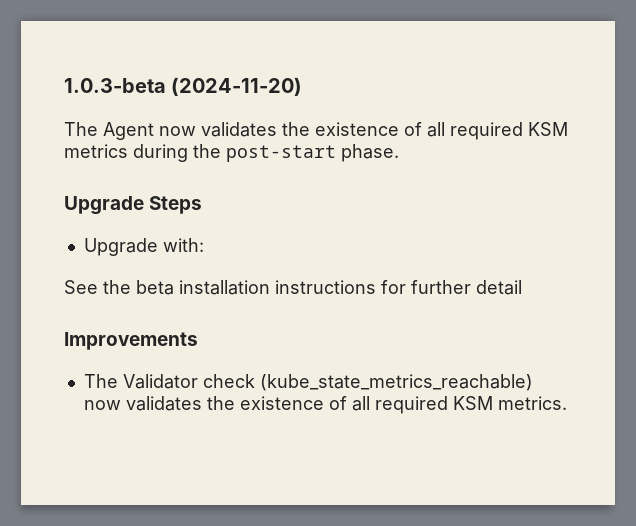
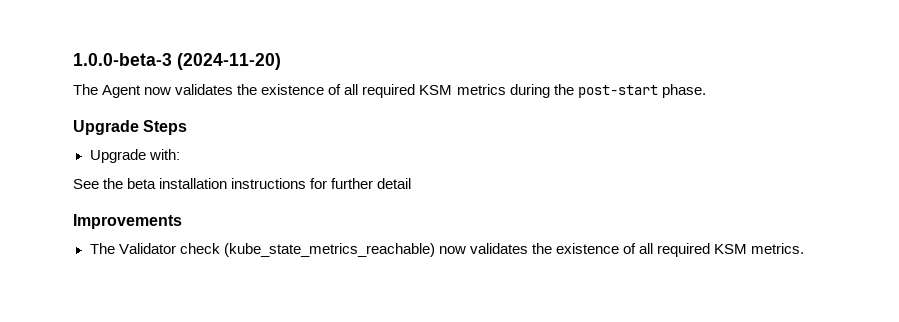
- 1.0.3-beta (2024-11-20)
+ 1.0.0-beta-3 (2024-11-20)

